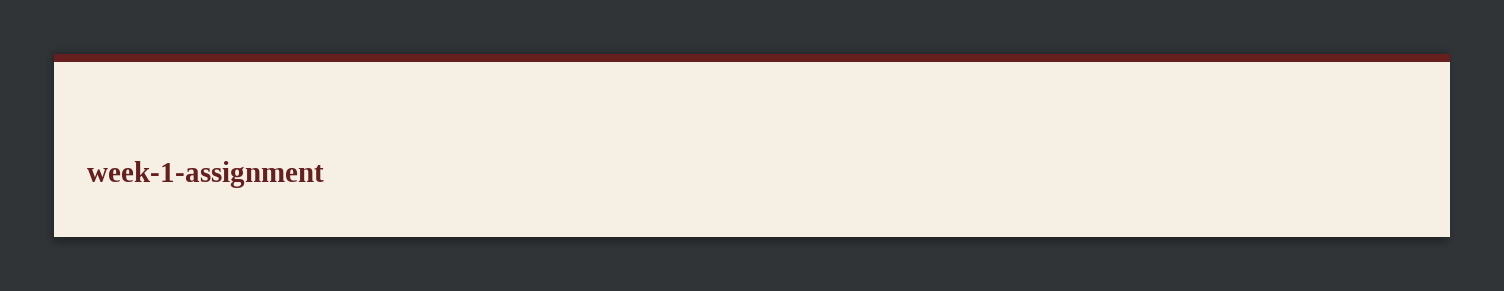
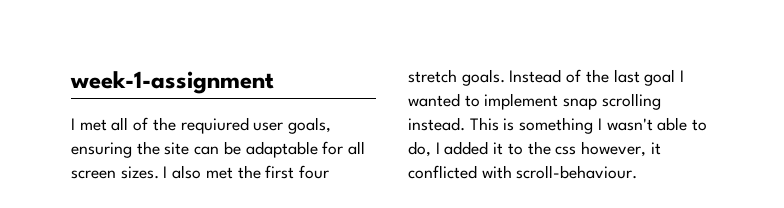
+ I met all of the requiured user goals, ensuring the site can be adaptable for all screen sizes. I also met the first four stretch goals. Instead of the last goal I wanted to implement snap scrolling instead. This is something I wasn't able to do, I added it to the css however, it conflicted with scroll-behaviour.

